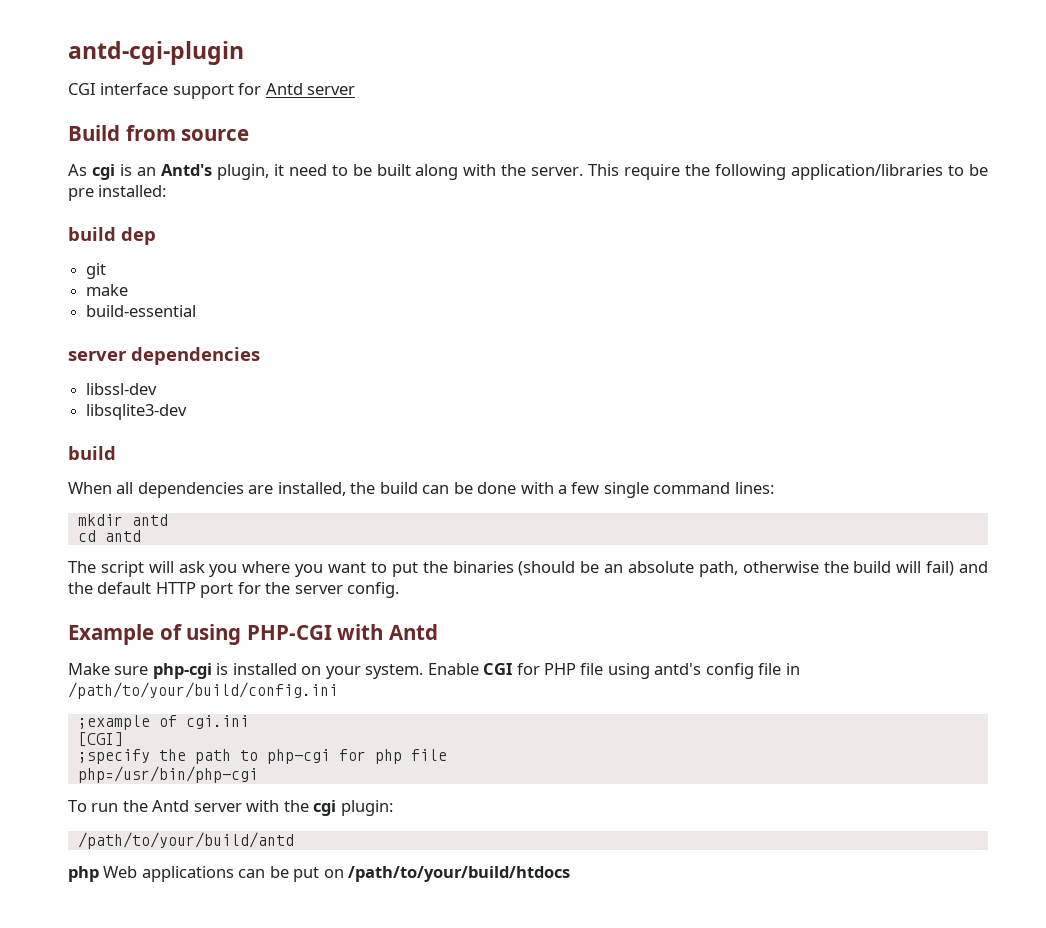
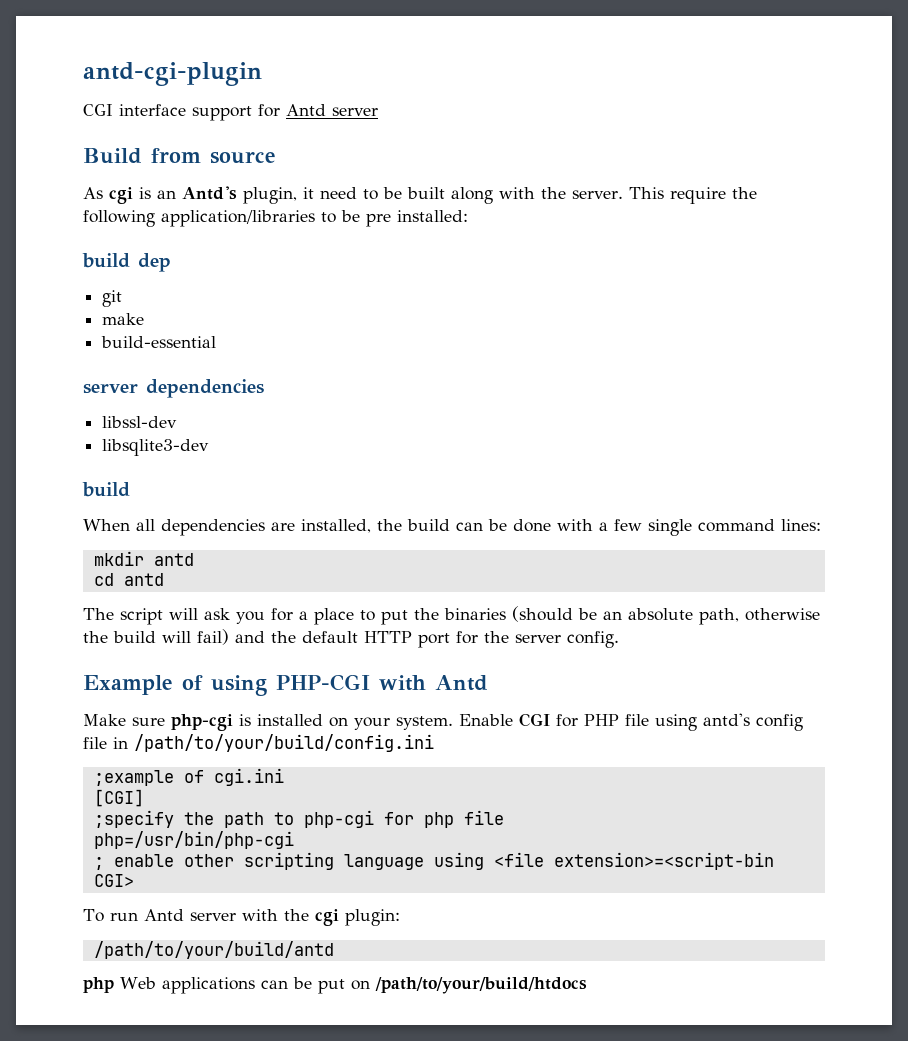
- The script will ask you where you want to put the binaries (should be an absolute path, otherwise the build will fail) and the default HTTP port for the server config.
+ The script will ask you for a place to put the binaries (should be an absolute path, otherwise the build will fail) and the default HTTP port for the server config.
+ ; enable other scripting language using <file extension>=<script-bin CGI>
- To run the Antd server with the cgi plugin:
+ To run Antd server with the cgi plugin:

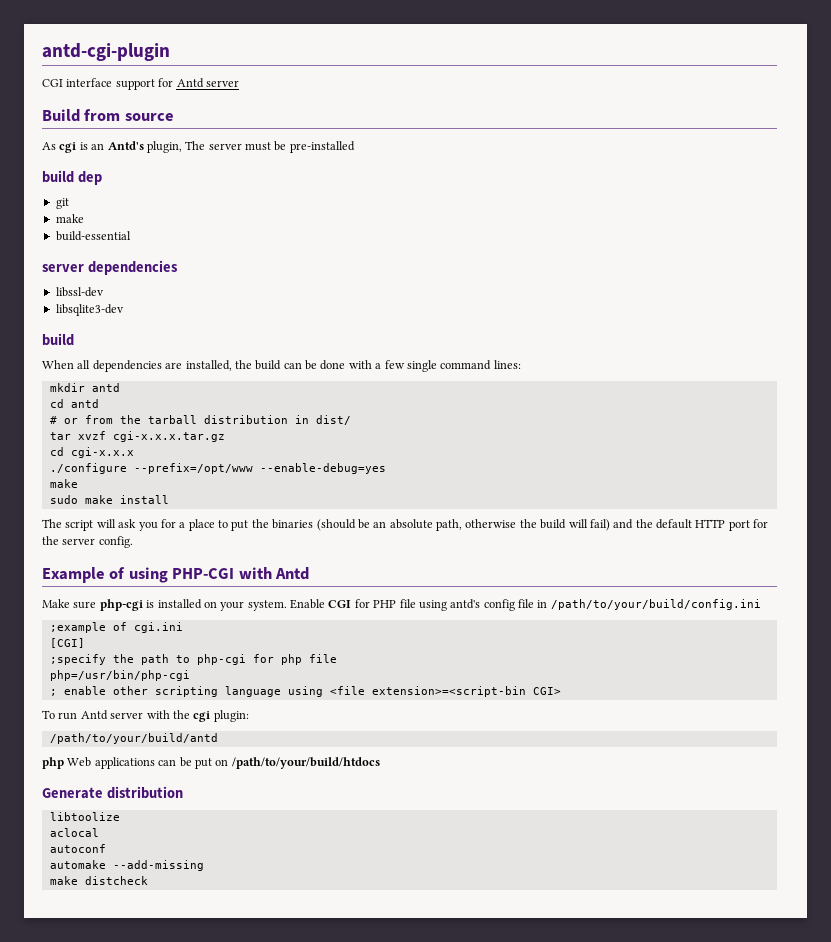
- As cgi is an Antd's plugin, it need to be built along with the server. This require the following application/libraries to be pre installed:
+ As cgi is an Antd's plugin, The server must be pre-installed
+ # or from the tarball distribution in dist/
+ tar xvzf cgi-x.x.x.tar.gz
+ cd cgi-x.x.x
+ ./configure --prefix=/opt/www --enable-debug=yes
+ make
+ sudo make install
+ Generate distribution
+ libtoolize
+ aclocal
+ autoconf
+ automake --add-missing
+ make distcheck

